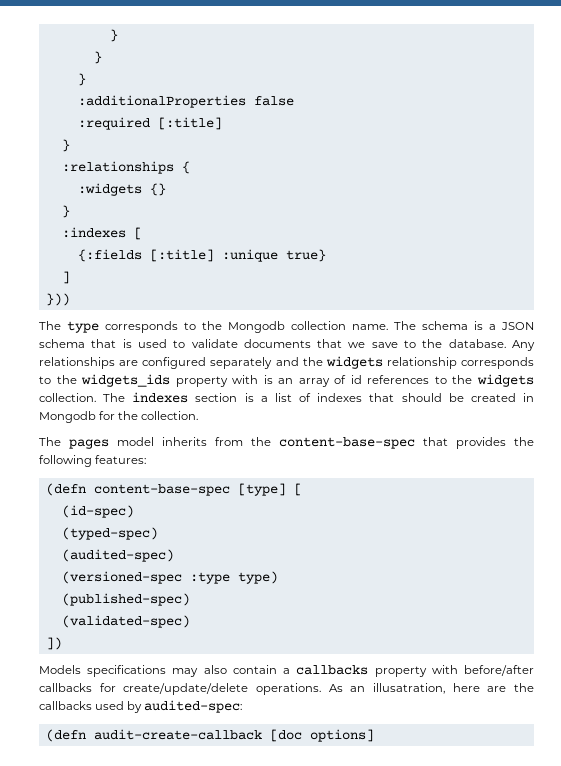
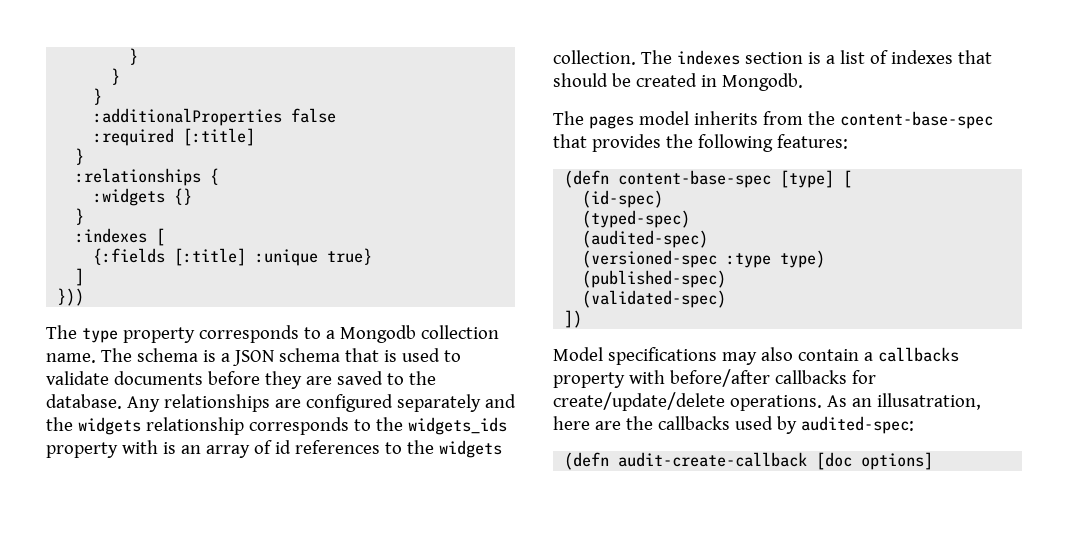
- The type corresponds to the Mongodb collection name.
+ The type property corresponds to a Mongodb collection name.
- The schema is a JSON schema that is used to validate documents that we save to the database.
+ The schema is a JSON schema that is used to validate documents before they are saved to the database.
- The indexes section is a list of indexes that should be created in Mongodb for the collection.
+ The indexes section is a list of indexes that should be created in Mongodb.
- Models specifications may also contain a callbacks property with before/after callbacks for create/update/delete operations.
+ Model specifications may also contain a callbacks property with before/after callbacks for create/update/delete operations.

